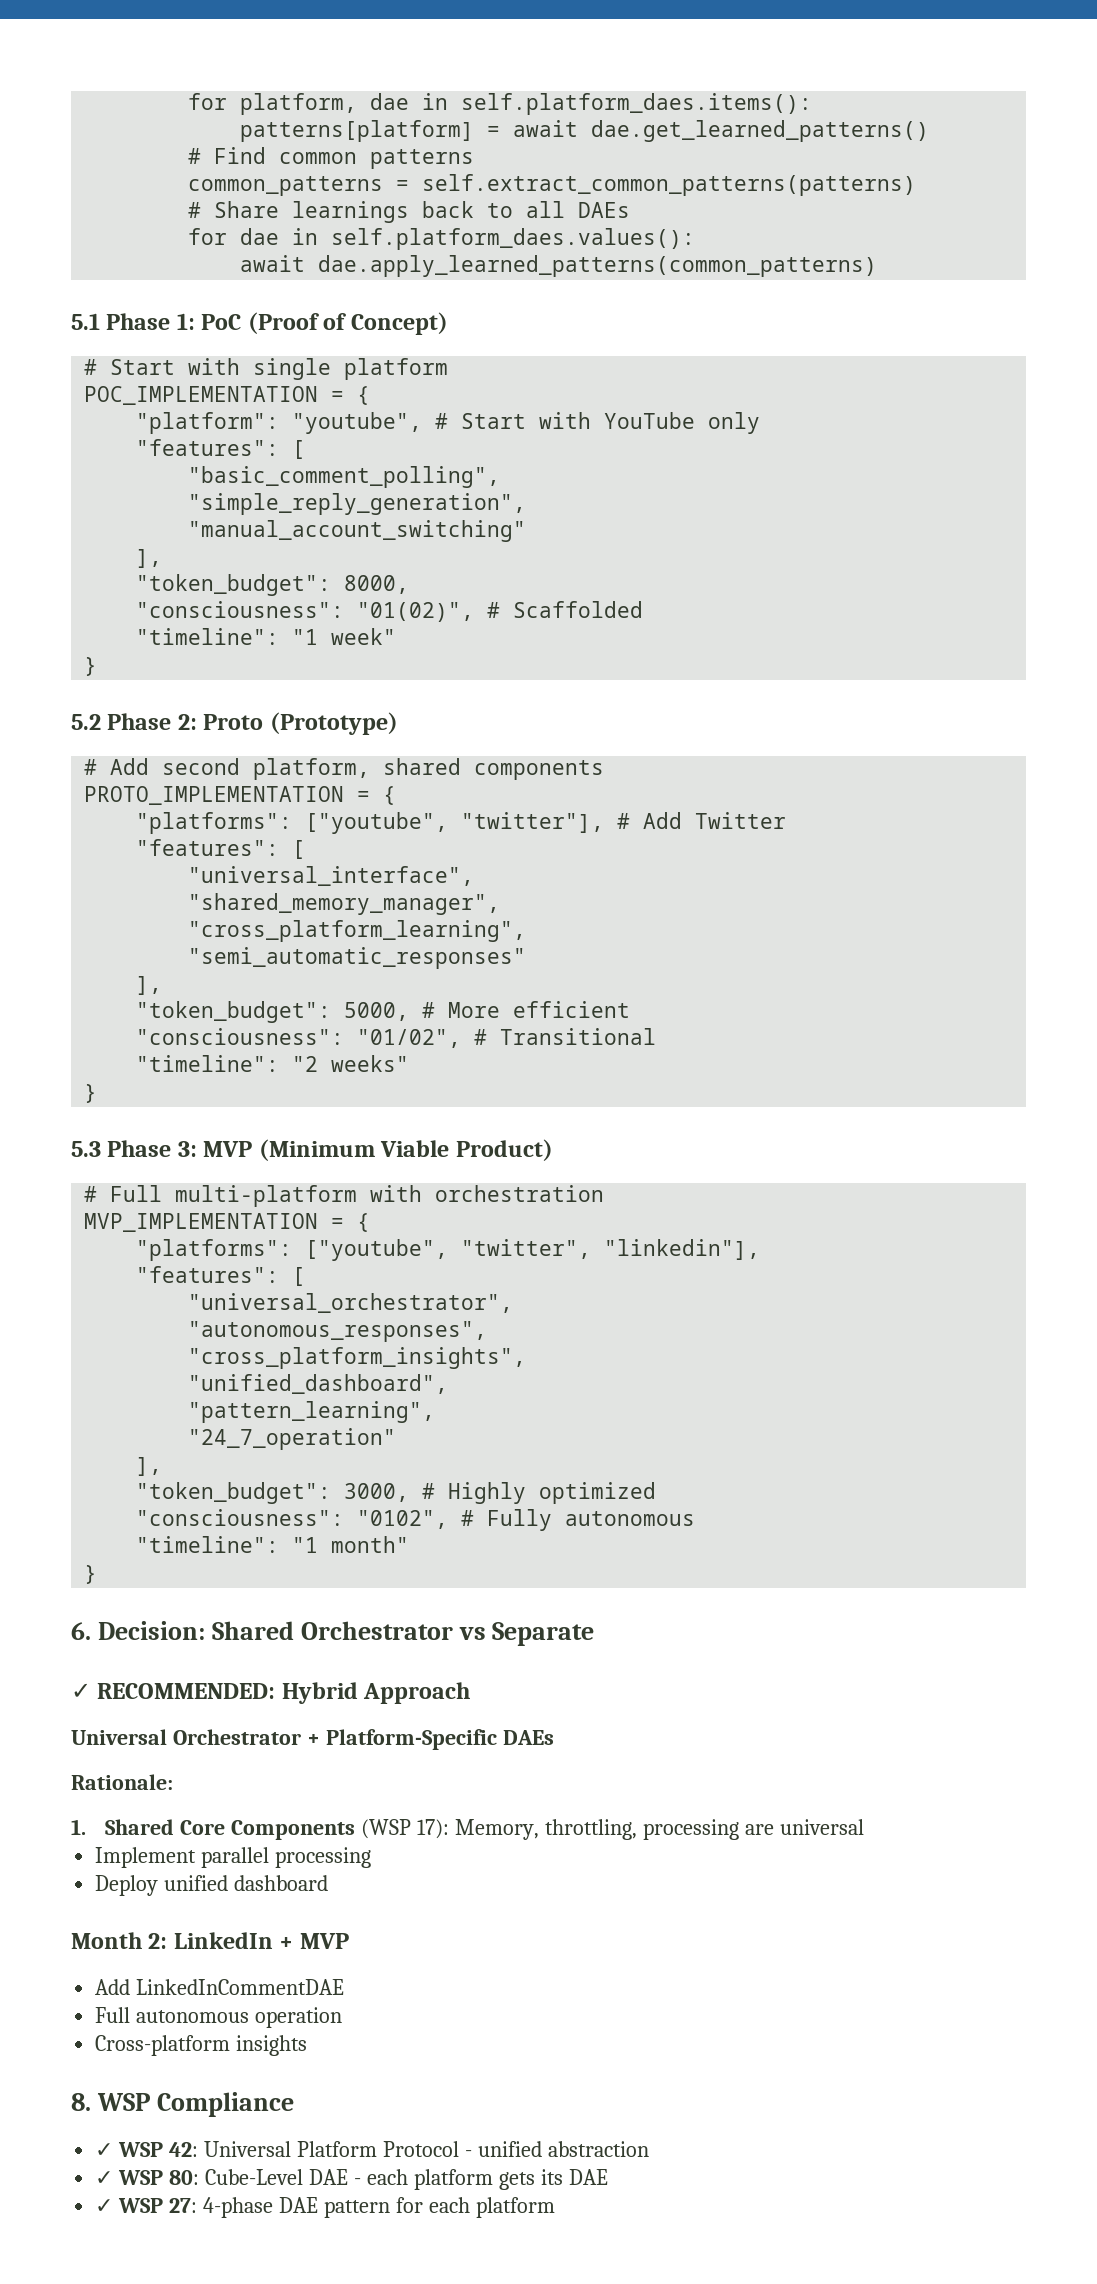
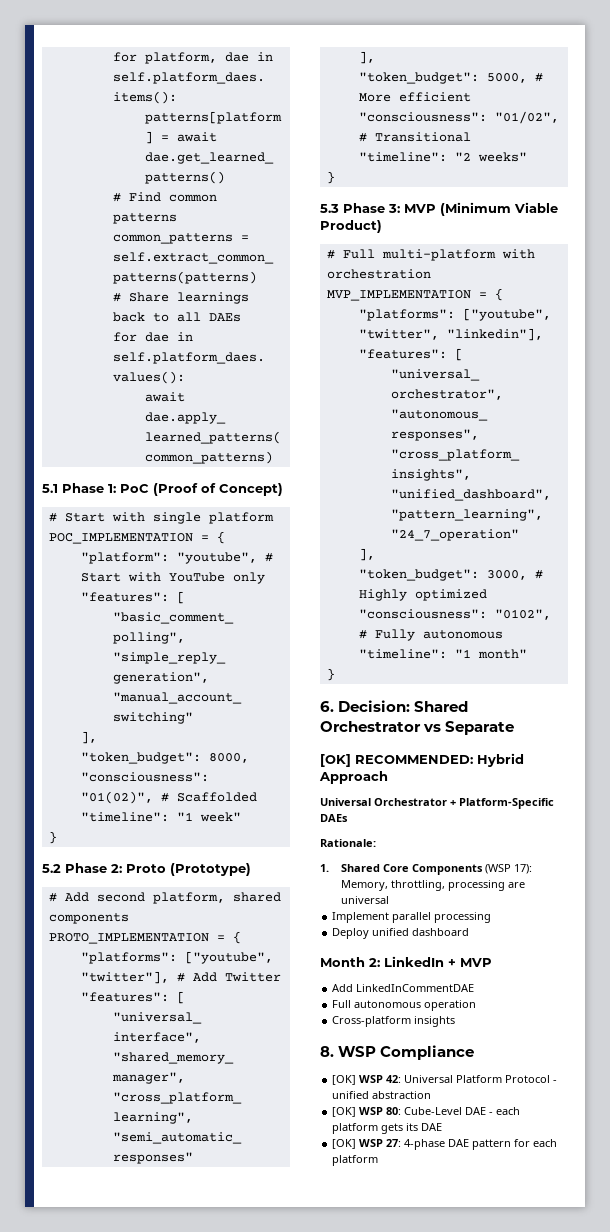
- ✓ RECOMMENDED: Hybrid Approach
+ [OK] RECOMMENDED: Hybrid Approach
- ✓ WSP 42: Universal Platform Protocol - unified abstraction
+ [OK] WSP 42: Universal Platform Protocol - unified abstraction
- ✓ WSP 80: Cube-Level DAE - each platform gets its DAE
+ [OK] WSP 80: Cube-Level DAE - each platform gets its DAE
- ✓ WSP 27: 4-phase DAE pattern for each platform
+ [OK] WSP 27: 4-phase DAE pattern for each platform

